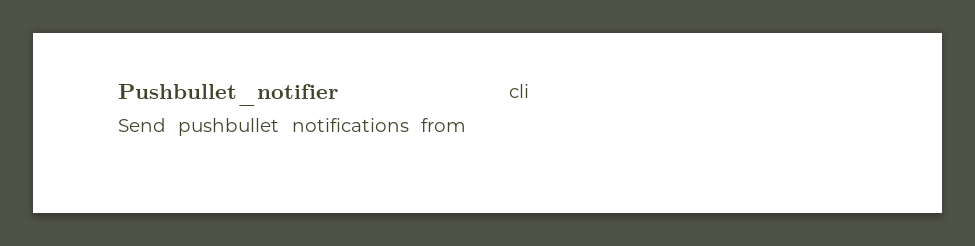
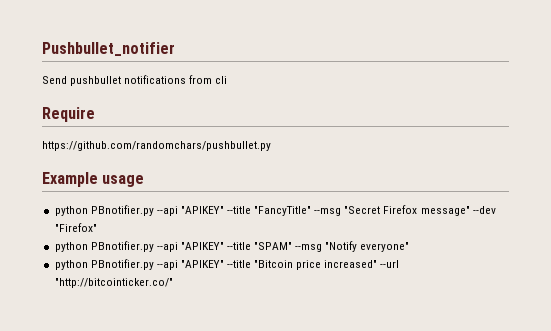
+ Require
+ https://github.com/randomchars/pushbullet.py
+ Example usage
+ python PBnotifier.py --api "APIKEY" --title "FancyTitle" --msg "Secret Firefox message" --dev "Firefox"
+ python PBnotifier.py --api "APIKEY" --title "SPAM" --msg "Notify everyone"
+ python PBnotifier.py --api "APIKEY" --title "Bitcoin price increased" --url "http://bitcointicker.co/"

